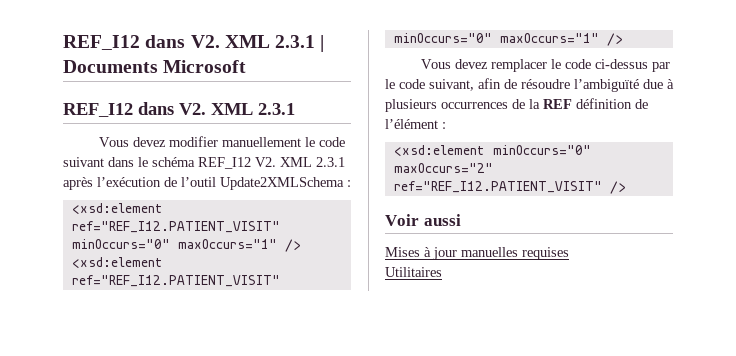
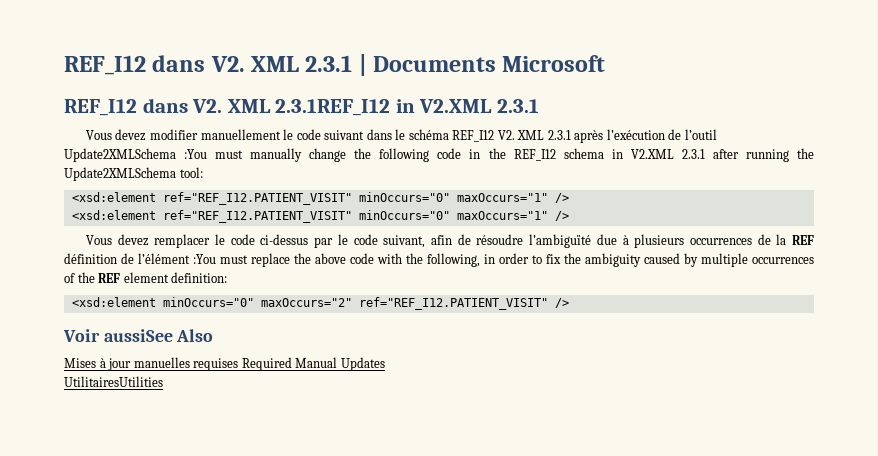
  REF_I12 dans V2. XML 2.3.1 | Documents Microsoft
- REF_I12 dans V2. XML 2.3.1
+ REF_I12 dans V2. XML 2.3.1REF_I12 in V2.XML 2.3.1
- Vous devez modifier manuellement le code suivant dans le schéma REF_I12 V2. XML 2.3.1 après l’exécution de l’outil Update2XMLSchema :
+ Vous devez modifier manuellement le code suivant dans le schéma REF_I12 V2. XML 2.3.1 après l’exécution de l’outil Update2XMLSchema :You must manually change the following code in the REF_I12 schema in V2.XML 2.3.1 after running the Update2XMLSchema tool:
- Vous devez remplacer le code ci-dessus par le code suivant, afin de résoudre l’ambiguïté due à plusieurs occurrences de la REF définition de l’élément :
+ Vous devez remplacer le code ci-dessus par le code suivant, afin de résoudre l’ambiguïté due à plusieurs occurrences de la REF définition de l’élément :You must replace the above code with the following, in order to fix the ambiguity caused by multiple occurrences of the REF element definition:
- Voir aussi
+ Voir aussiSee Also
- Mises à jour manuelles requises
- Utilitaires
+ Mises à jour manuelles requises Required Manual Updates
+ UtilitairesUtilities

